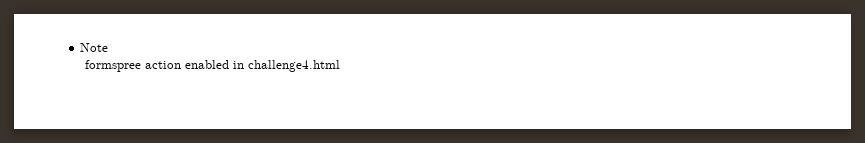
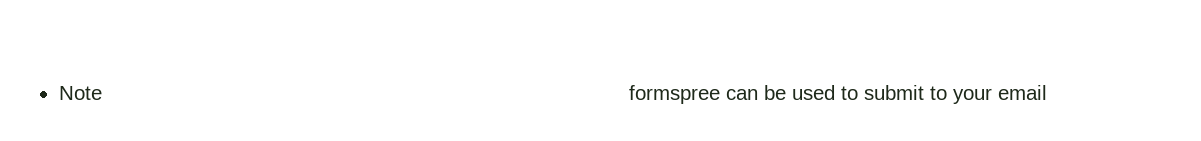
- formspree action enabled in challenge4.html
+ formspree can be used to submit to your email

